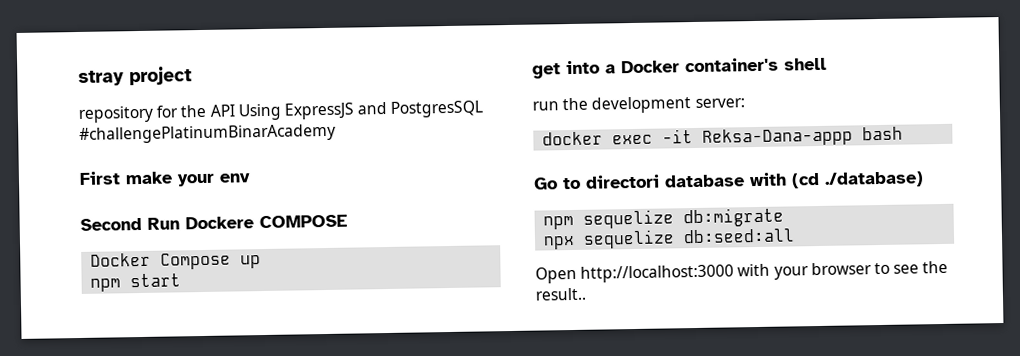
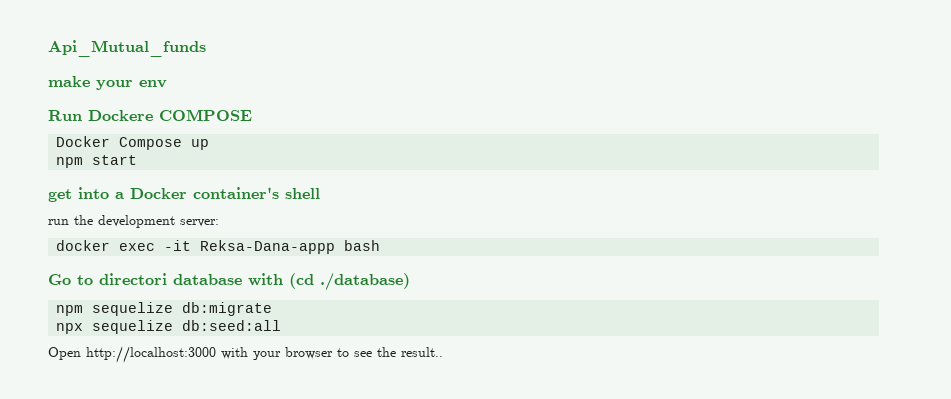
- stray project
- repository for the API Using ExpressJS and PostgresSQL #challengePlatinumBinarAcademy
- First make your env
+ Api_Mutual_funds
+ make your env
- Second Run Dockere COMPOSE
+ Run Dockere COMPOSE

